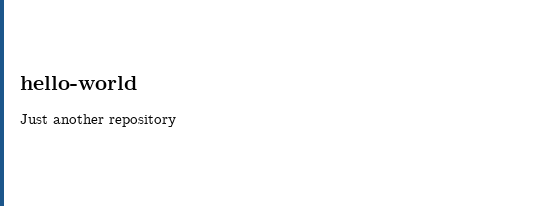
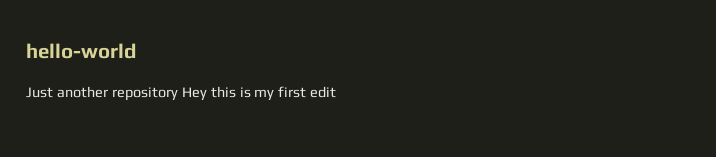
- Just another repository
+ Just another repository Hey this is my first edit

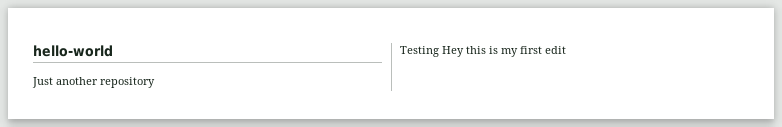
- Just another repository Hey this is my first edit
+ Just another repository
+ Testing Hey this is my first edit

